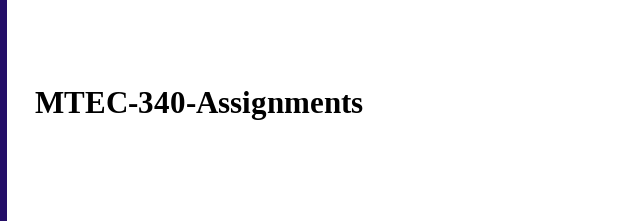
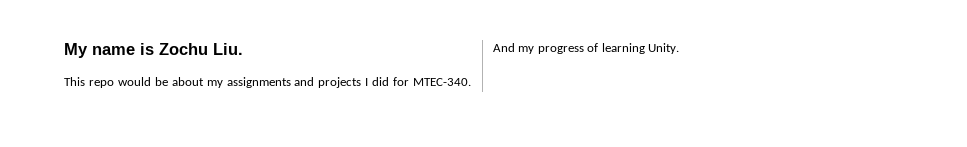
- MTEC-340-Assignments
+ My name is Zochu Liu.
+ This repo would be about my assignments and projects I did for MTEC-340. And my progress of learning Unity.

